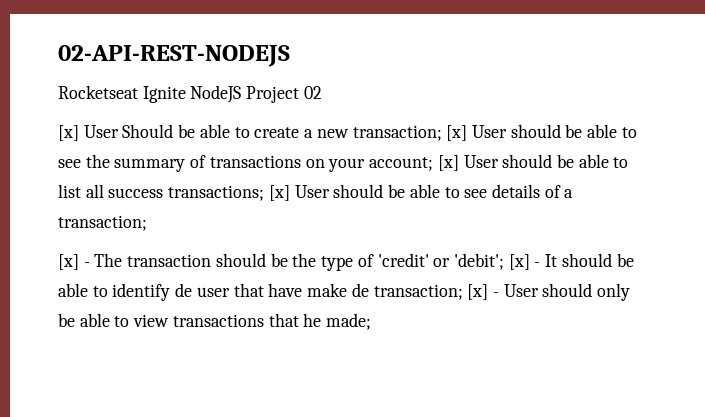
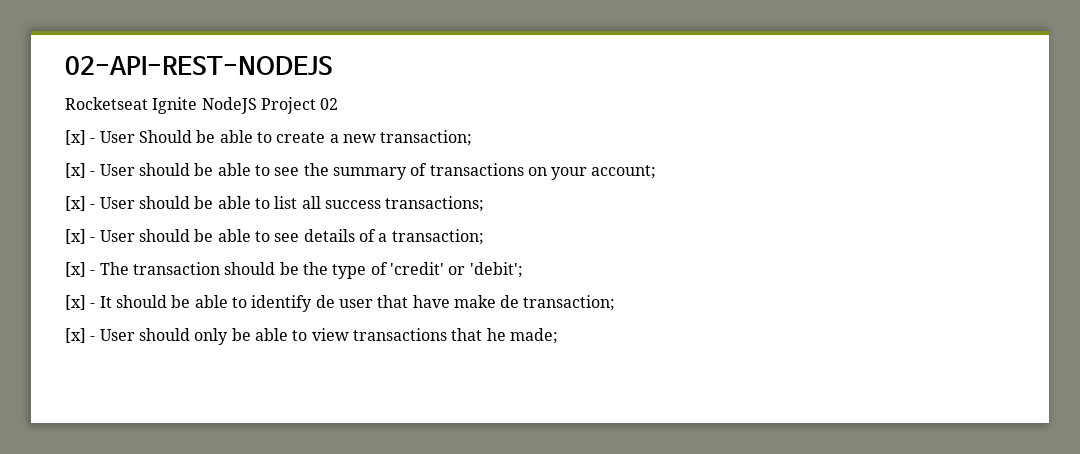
- [x] User Should be able to create a new transaction; [x] User should be able to see the summary of transactions on your account; [x] User should be able to list all success transactions; [x] User should be able to see details of a transaction;
+ [x] - User Should be able to create a new transaction;
+ [x] - User should be able to see the summary of transactions on your account;
+ [x] - User should be able to list all success transactions;
+ [x] - User should be able to see details of a transaction;
- [x] - The transaction should be the type of 'credit' or 'debit'; [x] - It should be able to identify de user that have make de transaction; [x] - User should only be able to view transactions that he made;
+ [x] - The transaction should be the type of 'credit' or 'debit';
+ [x] - It should be able to identify de user that have make de transaction;
+ [x] - User should only be able to view transactions that he made;

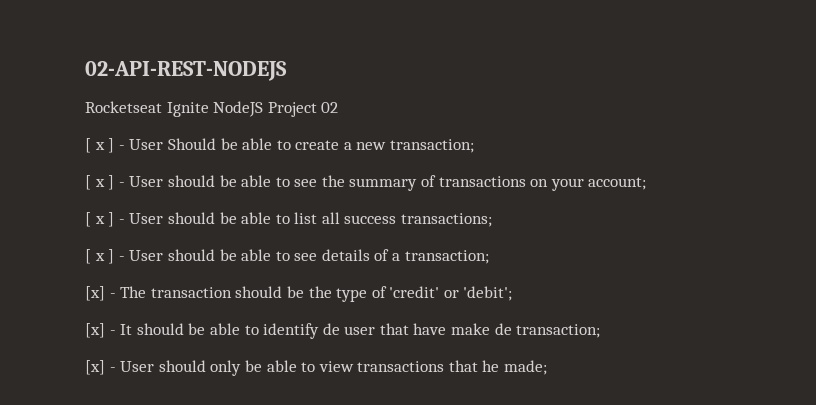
- [x] - User Should be able to create a new transaction;
+ [ x ] - User Should be able to create a new transaction;
- [x] - User should be able to see the summary of transactions on your account;
+ [ x ] - User should be able to see the summary of transactions on your account;
- [x] - User should be able to list all success transactions;
+ [ x ] - User should be able to list all success transactions;
- [x] - User should be able to see details of a transaction;
+ [ x ] - User should be able to see details of a transaction;

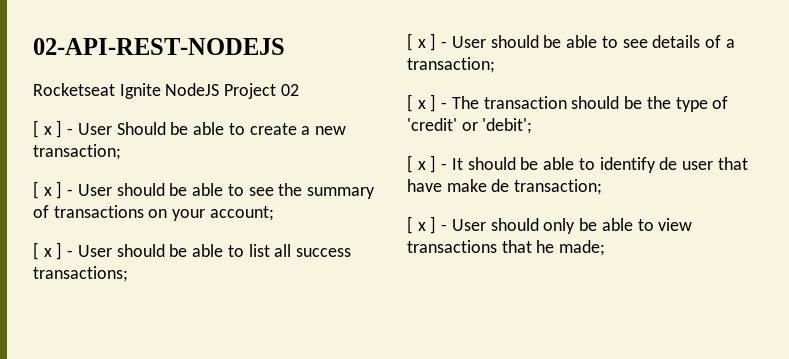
- [x] - The transaction should be the type of 'credit' or 'debit';
+ [ x ] - The transaction should be the type of 'credit' or 'debit';
- [x] - It should be able to identify de user that have make de transaction;
+ [ x ] - It should be able to identify de user that have make de transaction;
- [x] - User should only be able to view transactions that he made;
+ [ x ] - User should only be able to view transactions that he made;

